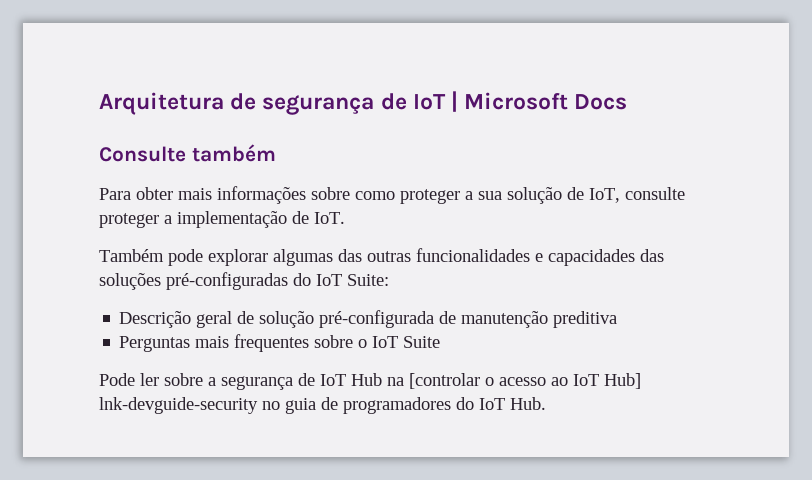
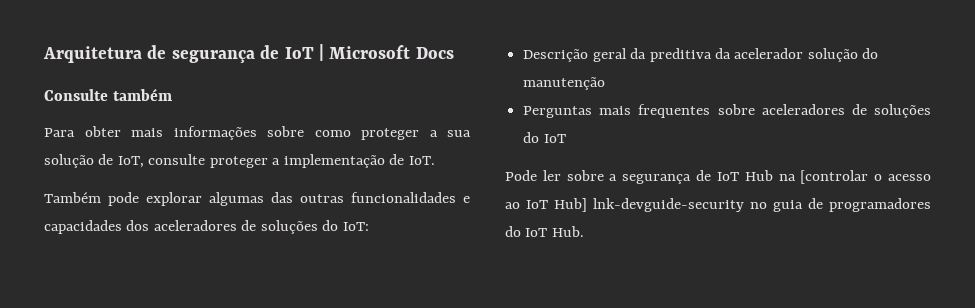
- Também pode explorar algumas das outras funcionalidades e capacidades das soluções pré-configuradas do IoT Suite:
- Descrição geral de solução pré-configurada de manutenção preditiva
+ Também pode explorar algumas das outras funcionalidades e capacidades dos aceleradores de soluções do IoT:
+ Descrição geral da preditiva da acelerador solução do manutenção
- Perguntas mais frequentes sobre o IoT Suite
+ Perguntas mais frequentes sobre aceleradores de soluções do IoT

